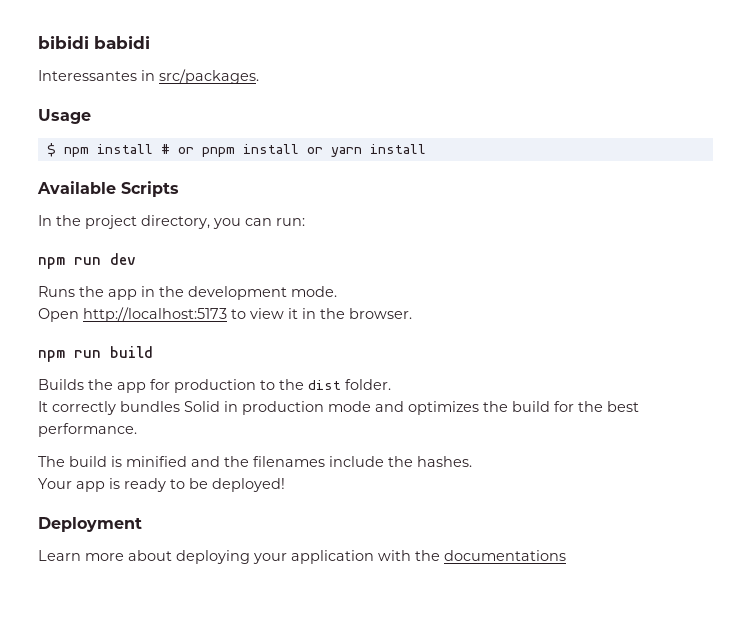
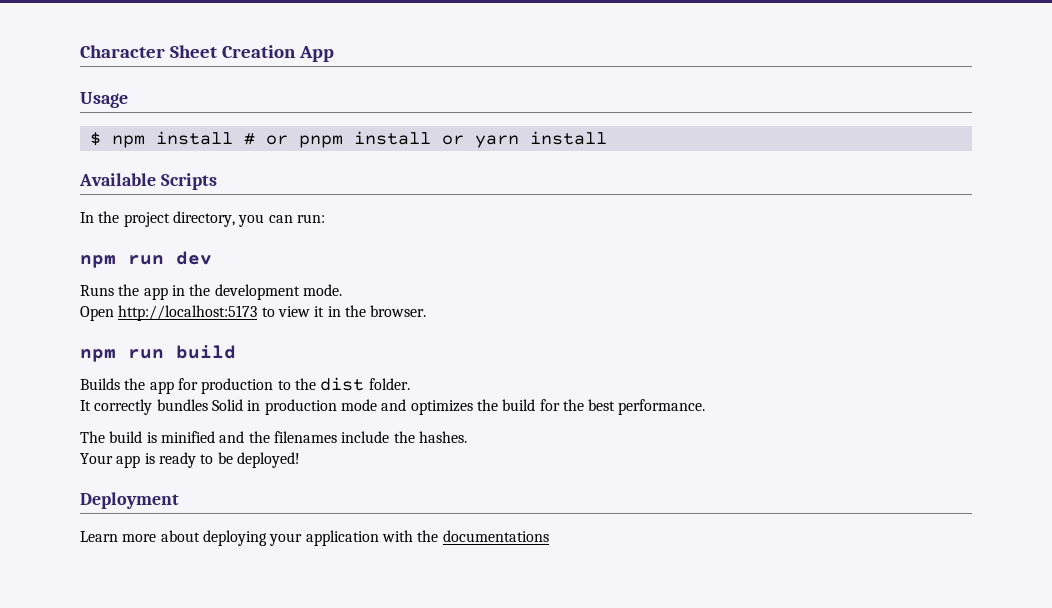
- bibidi babidi
- Interessantes in src/packages.
+ Character Sheet Creation App

